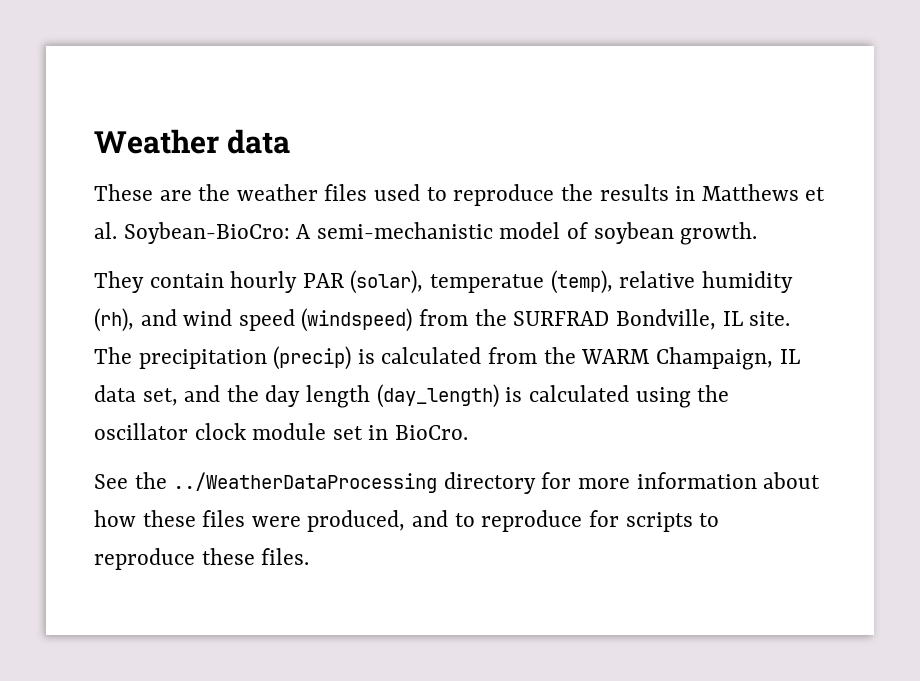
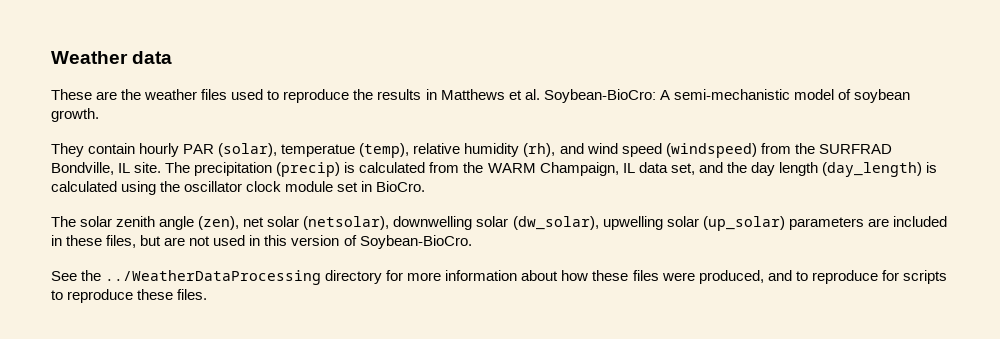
+ The solar zenith angle (zen), net solar (netsolar), downwelling solar (dw_solar), upwelling solar (up_solar) parameters are included in these files, but are not used in this version of Soybean-BioCro.

